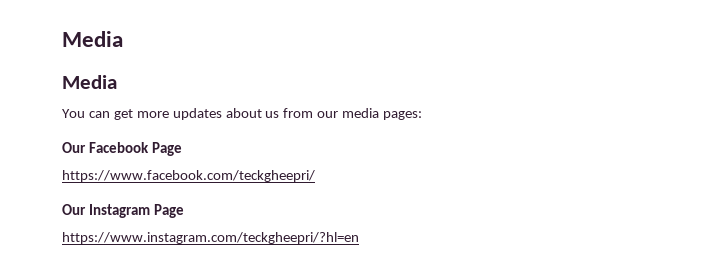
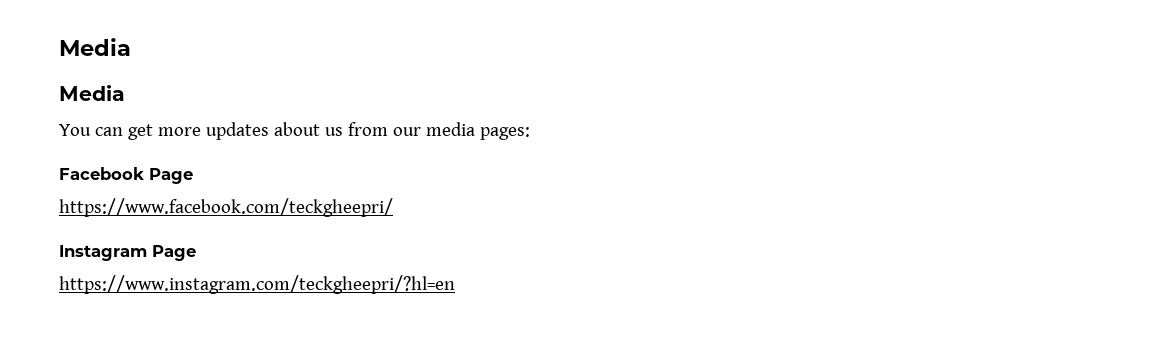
- Our Facebook Page
+ Facebook Page
- Our Instagram Page
+ Instagram Page

